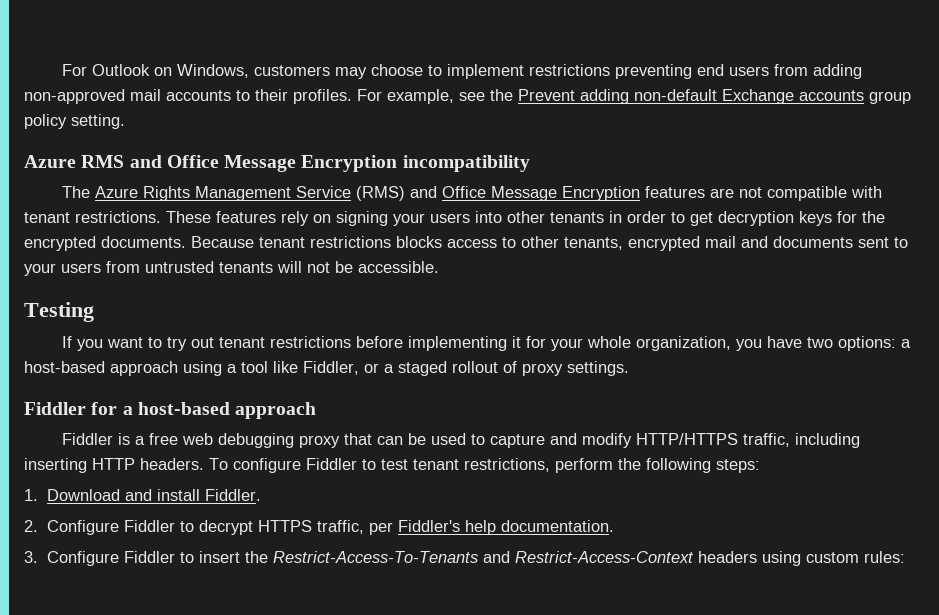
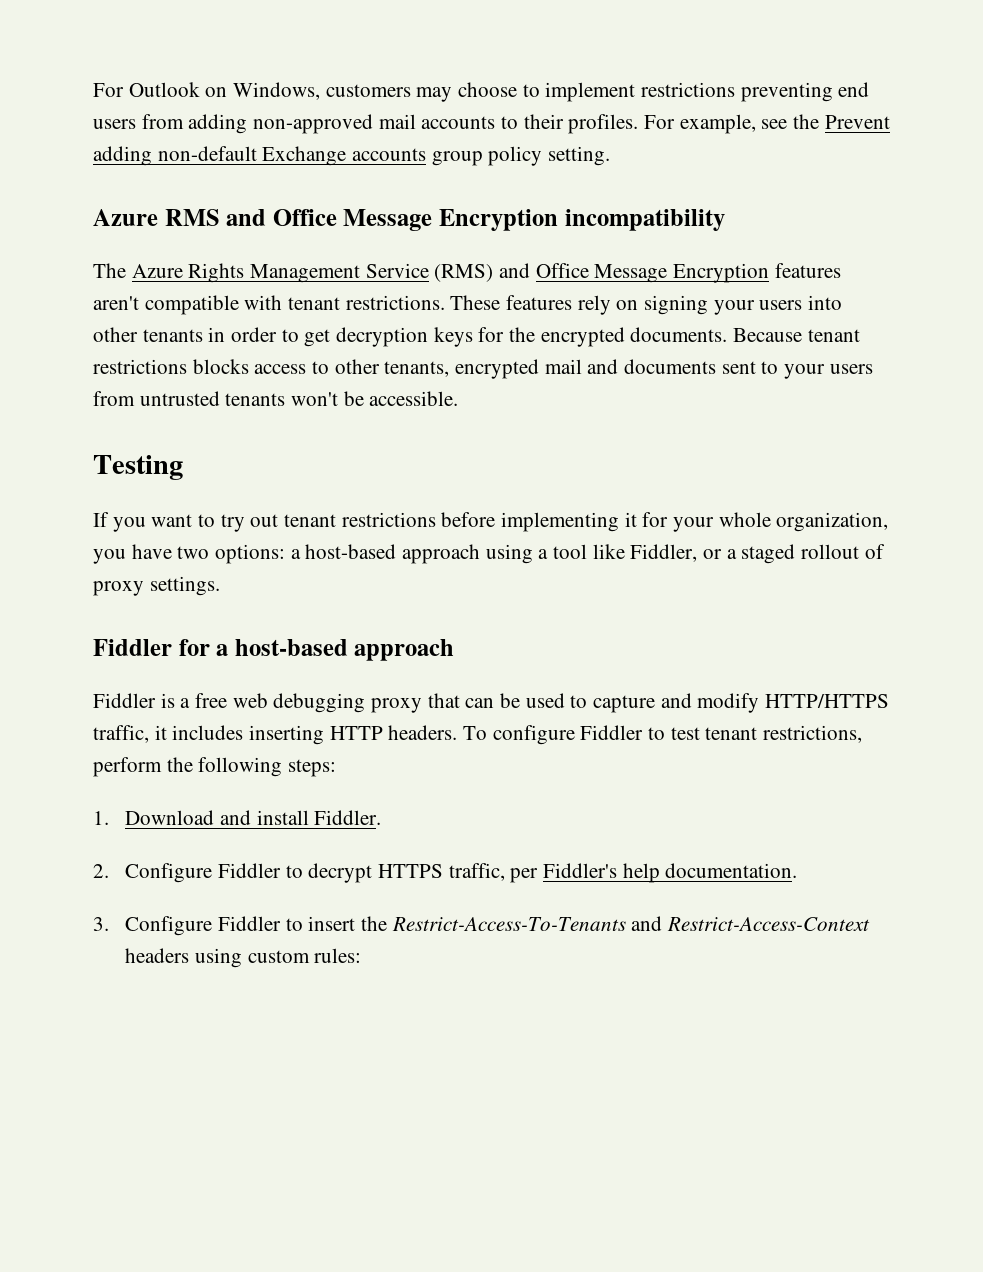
- The Azure Rights Management Service (RMS) and Office Message Encryption features are not compatible with tenant restrictions.
+ The Azure Rights Management Service (RMS) and Office Message Encryption features aren't compatible with tenant restrictions.
- Because tenant restrictions blocks access to other tenants, encrypted mail and documents sent to your users from untrusted tenants will not be accessible.
+ Because tenant restrictions blocks access to other tenants, encrypted mail and documents sent to your users from untrusted tenants won't be accessible.
- Fiddler is a free web debugging proxy that can be used to capture and modify HTTP/HTTPS traffic, including inserting HTTP headers.
+ Fiddler is a free web debugging proxy that can be used to capture and modify HTTP/HTTPS traffic, it includes inserting HTTP headers.

